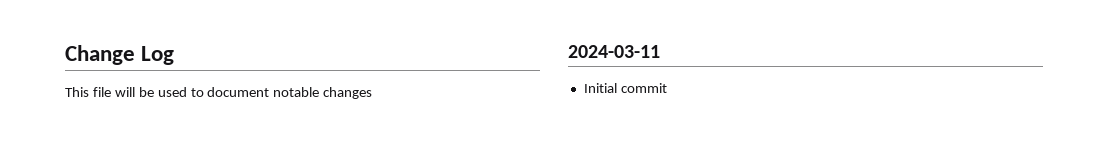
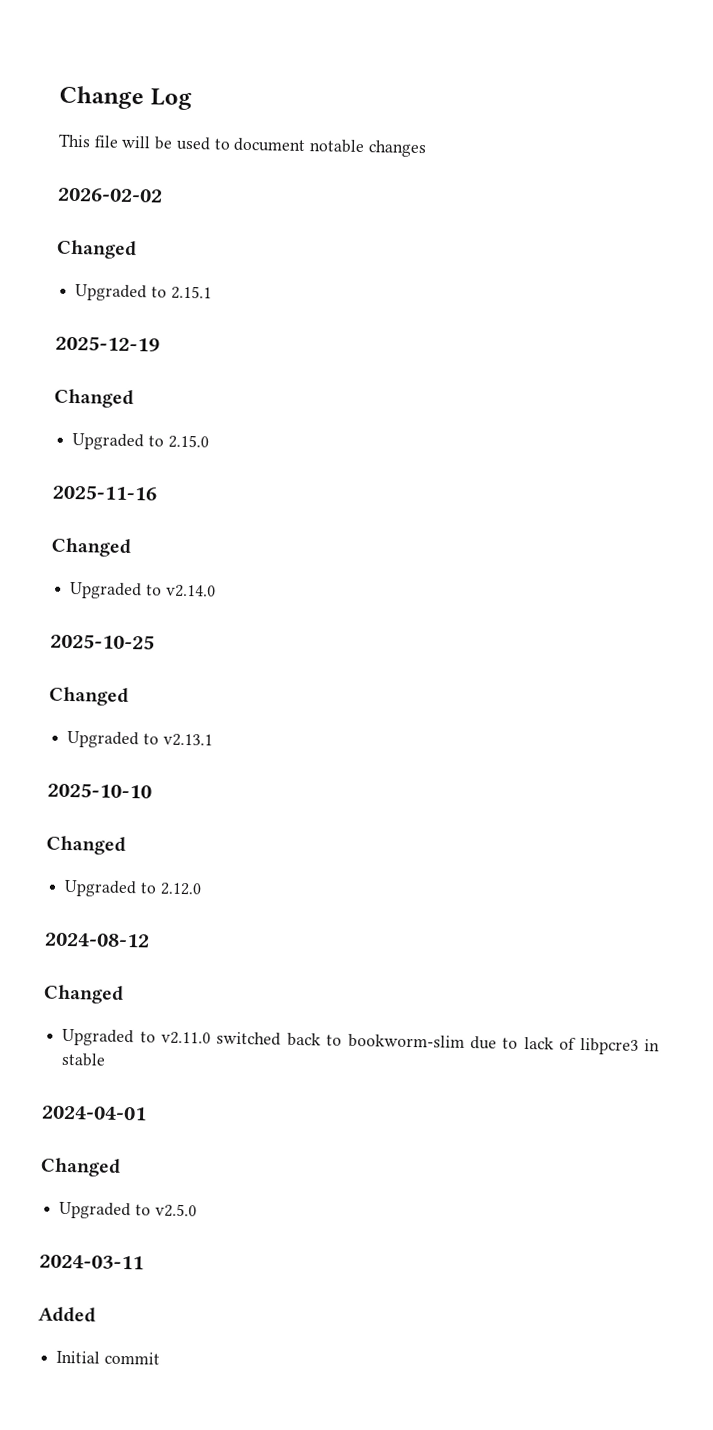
+ 2026-02-02
+ Changed
+ Upgraded to 2.15.1
+ 2025-12-19
+ Changed
+ Upgraded to 2.15.0
+ 2025-11-16
+ Changed
+ Upgraded to v2.14.0
+ 2025-10-25
+ Changed
+ Upgraded to v2.13.1
+ 2025-10-10
+ Changed
+ Upgraded to 2.12.0
+ 2024-08-12
+ Changed
+ Upgraded to v2.11.0 switched back to bookworm-slim due to lack of libpcre3 in stable
+ 2024-04-01
+ Changed
+ Upgraded to v2.5.0
+ Added

